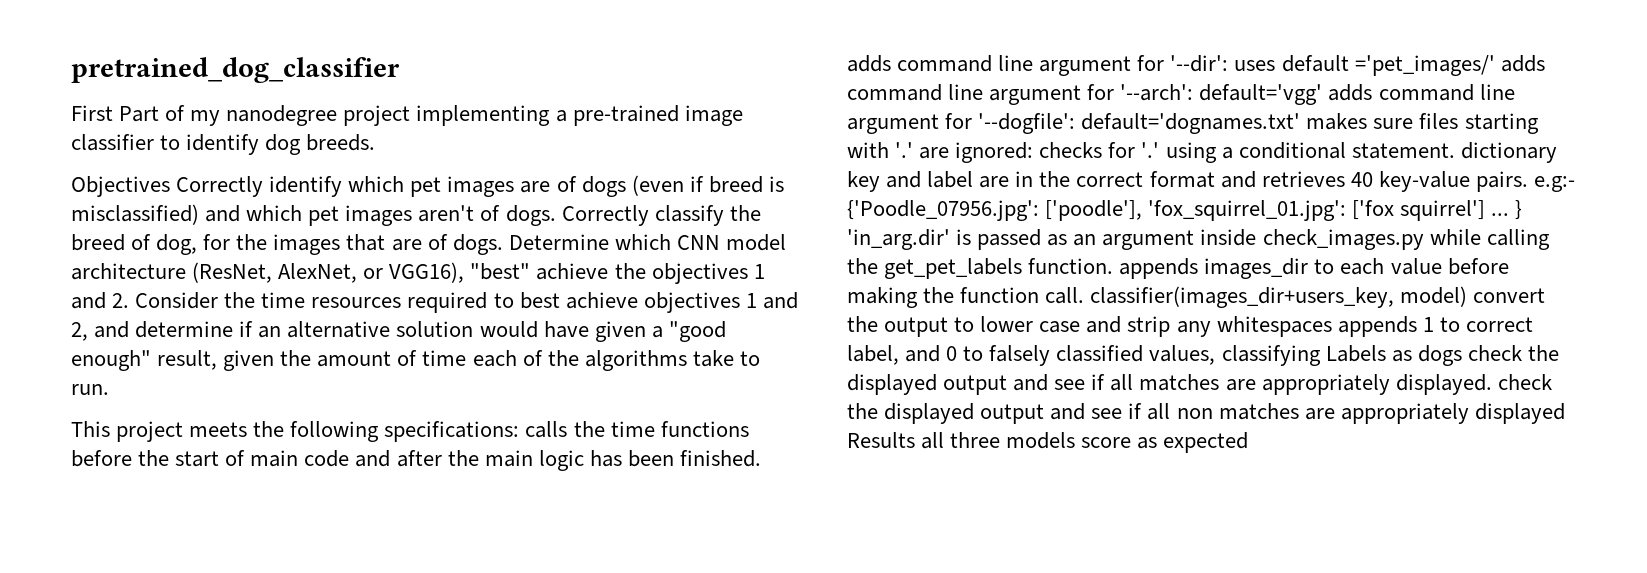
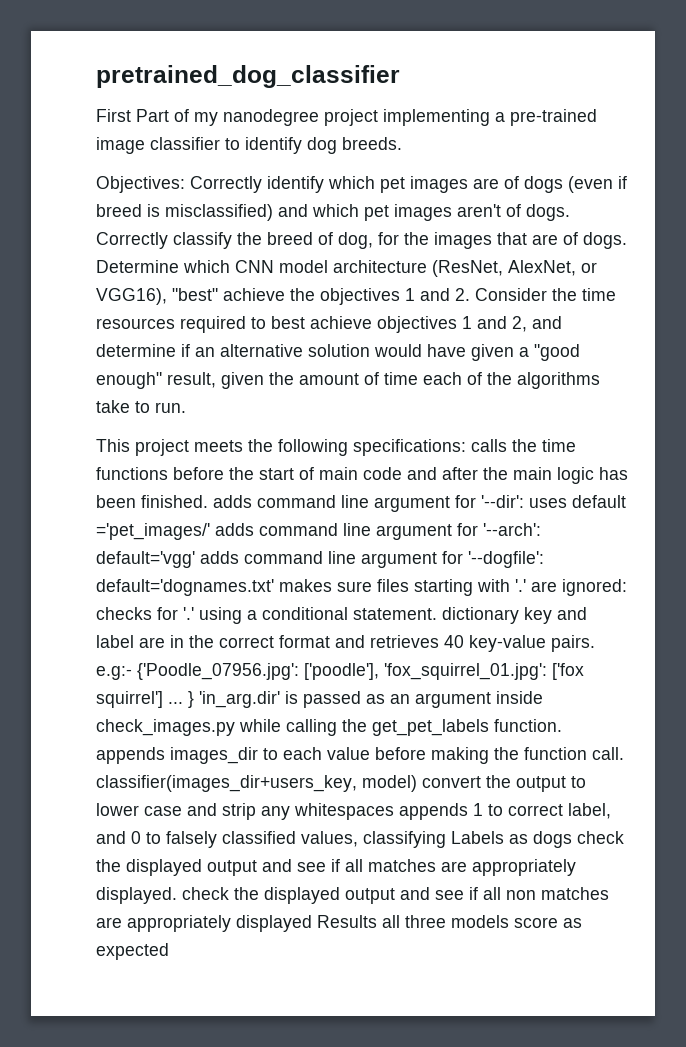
- Objectives Correctly identify which pet images are of dogs (even if breed is misclassified) and which pet images aren't of dogs.
+ Objectives: Correctly identify which pet images are of dogs (even if breed is misclassified) and which pet images aren't of dogs.

